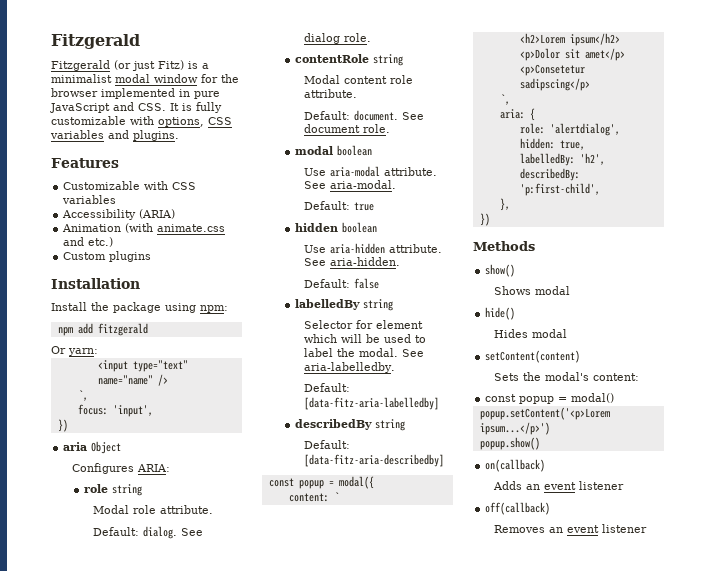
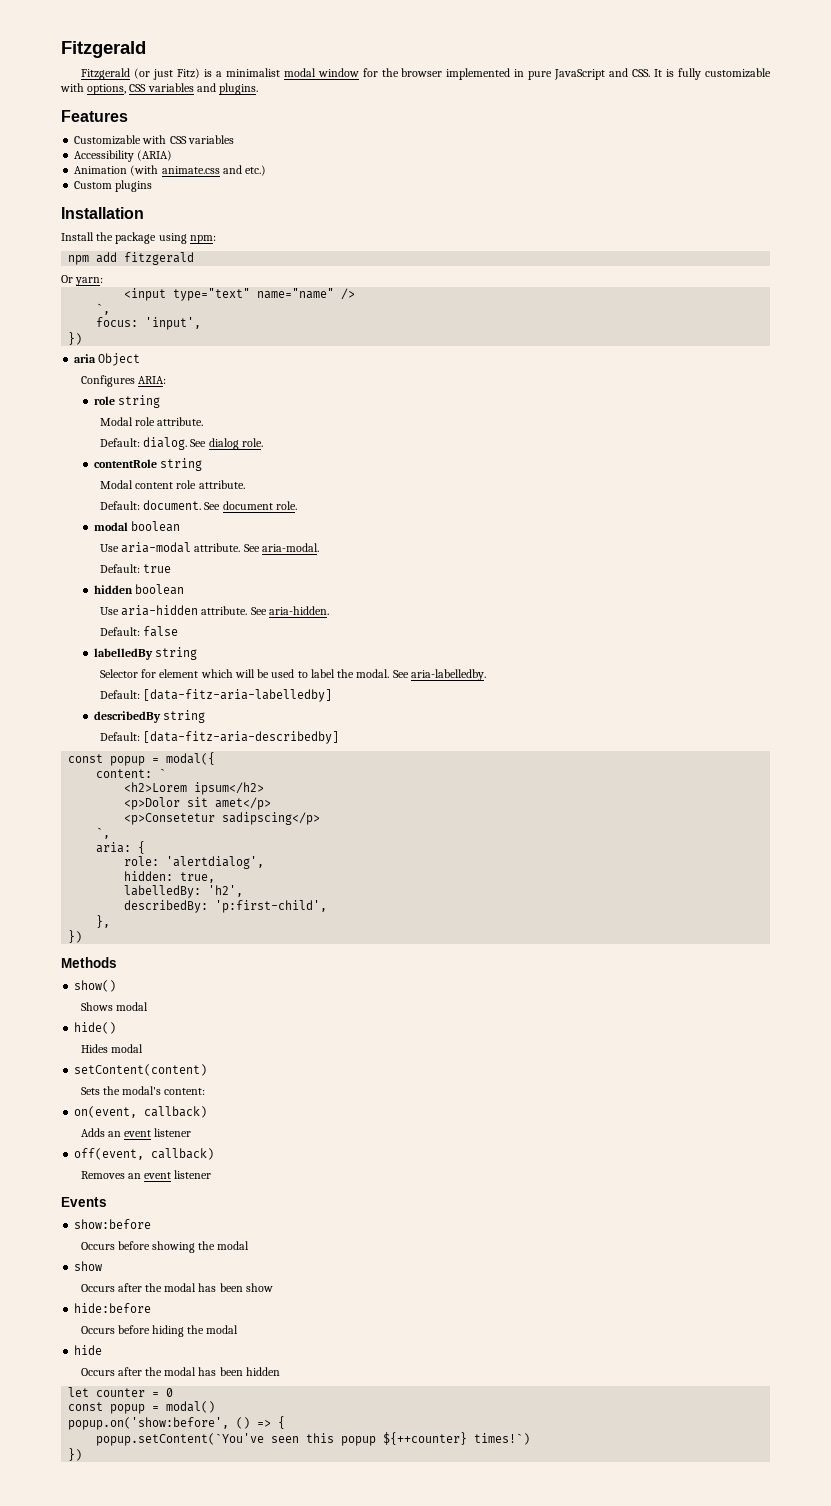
- const popup = modal()
- popup.setContent('<p>Lorem ipsum...</p>')
- popup.show()
- on(callback)
+ on(event, callback)
- off(callback)
+ off(event, callback)
+ Events
+ show:before
+ Occurs before showing the modal
+ show
+ Occurs after the modal has been show
+ hide:before
+ Occurs before hiding the modal
+ hide
+ Occurs after the modal has been hidden
+ let counter = 0
+ const popup = modal()
+ popup.on('show:before', () => {
+ popup.setContent(`You've seen this popup ${++counter} times!`)
+ })

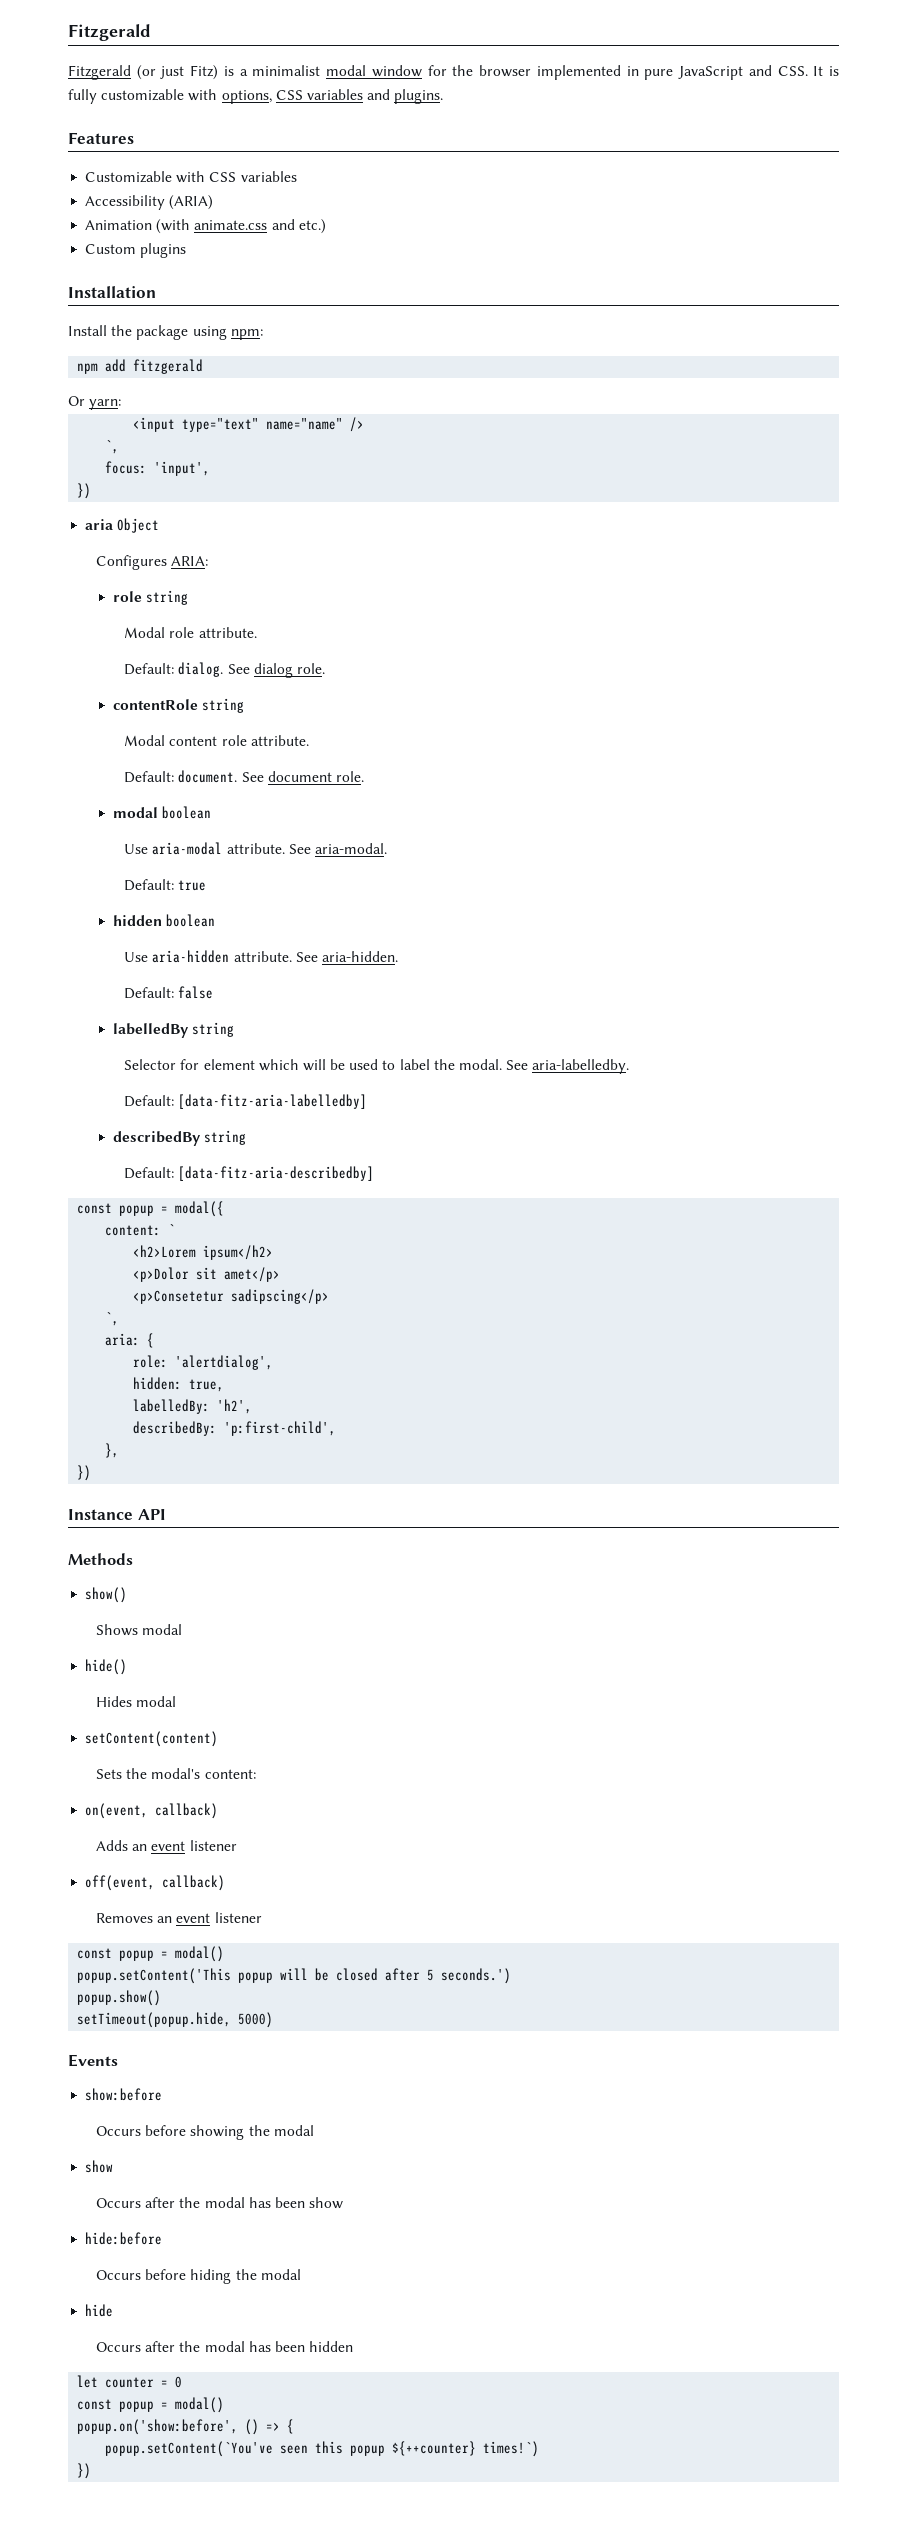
+ Instance API
  Removes an event listener
+ const popup = modal()
+ popup.setContent('This popup will be closed after 5 seconds.')
+ popup.show()
+ setTimeout(popup.hide, 5000)

